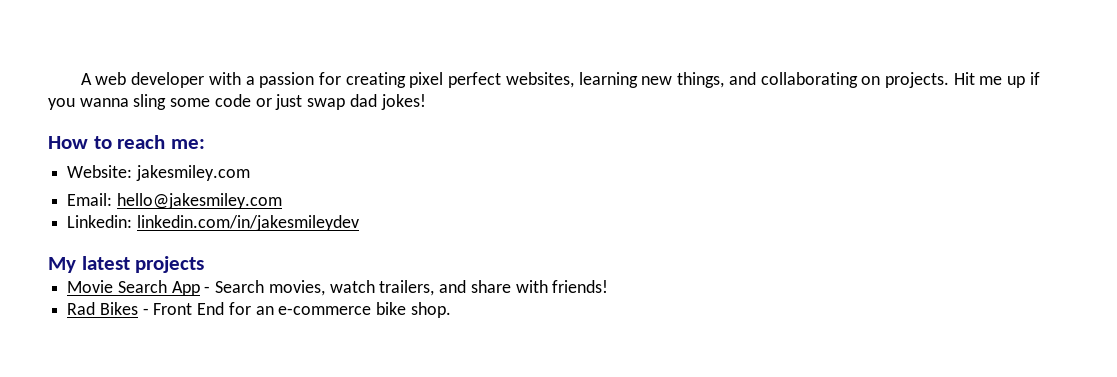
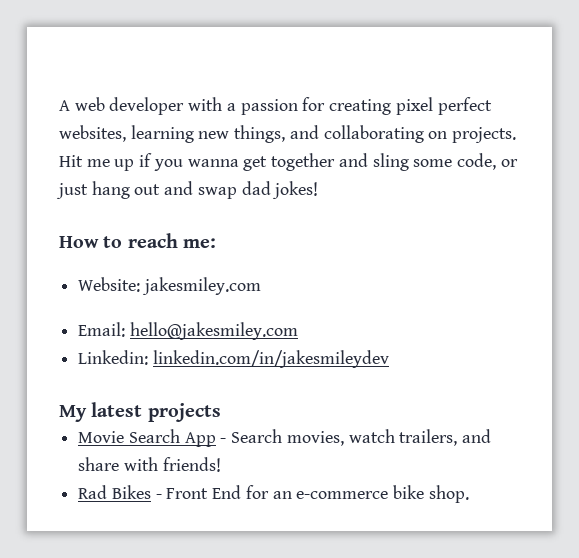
- Hit me up if you wanna sling some code or just swap dad jokes!
+ Hit me up if you wanna get together and sling some code, or just hang out and swap dad jokes!

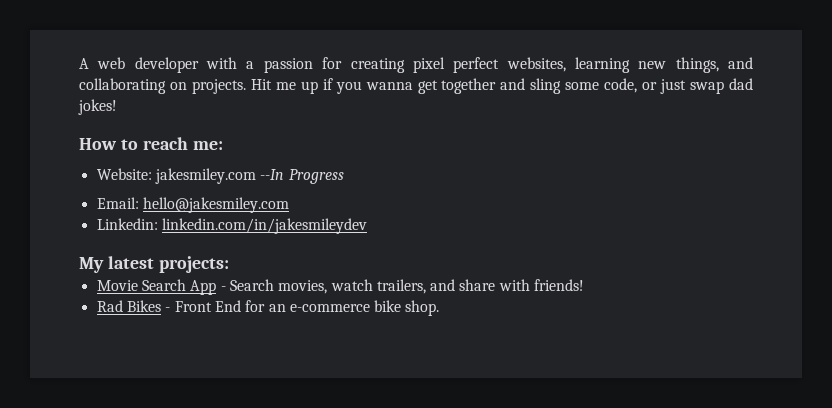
- Hit me up if you wanna get together and sling some code, or just hang out and swap dad jokes!
+ Hit me up if you wanna get together and sling some code, or just swap dad jokes!
- Website: jakesmiley.com
+ Website: jakesmiley.com --In Progress
- My latest projects
+ My latest projects:

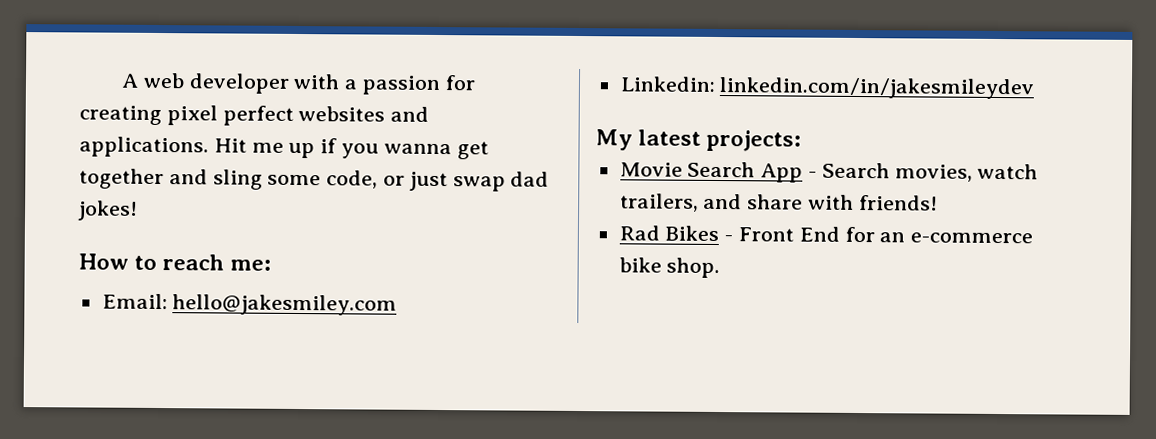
- A web developer with a passion for creating pixel perfect websites, learning new things, and collaborating on projects.
+ A web developer with a passion for creating pixel perfect websites and applications.
- Website: jakesmiley.com --In Progress

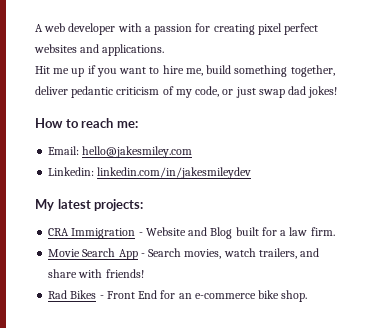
- A web developer with a passion for creating pixel perfect websites and applications. Hit me up if you wanna get together and sling some code, or just swap dad jokes!
+ A web developer with a passion for creating pixel perfect websites and applications.
+ Hit me up if you want to hire me, build something together, deliver pedantic criticism of my code, or just swap dad jokes!
+ CRA Immigration - Website and Blog built for a law firm.

